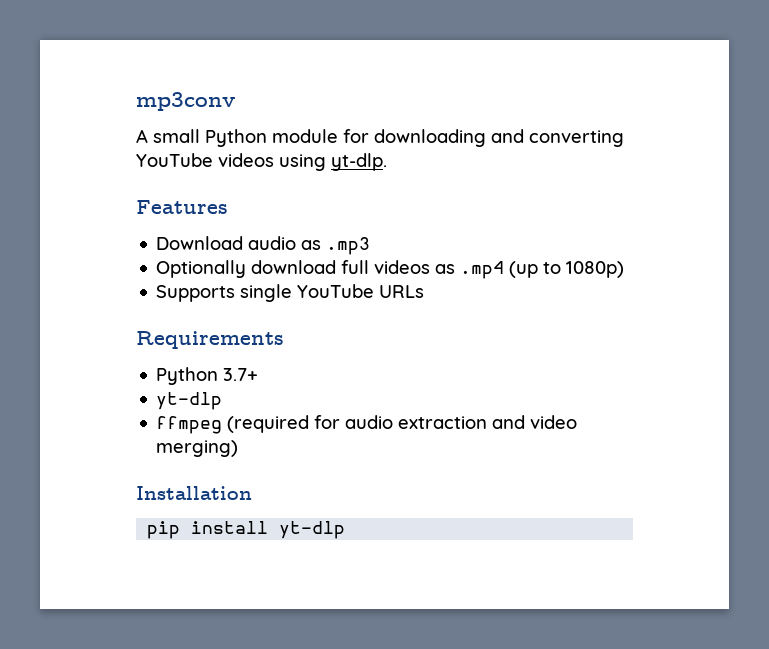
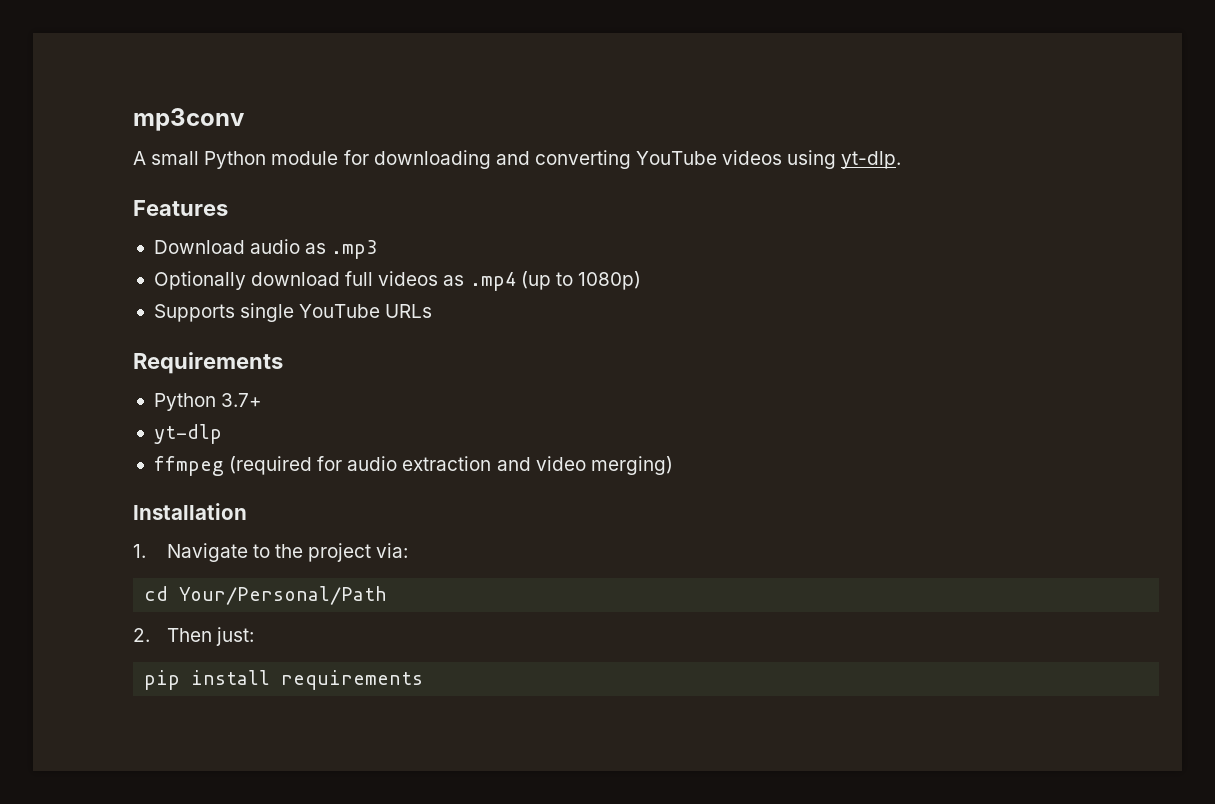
+ 1. Navigate to the project via:
+ cd Your/Personal/Path
+ 2. Then just:
- pip install yt-dlp
+ pip install requirements

